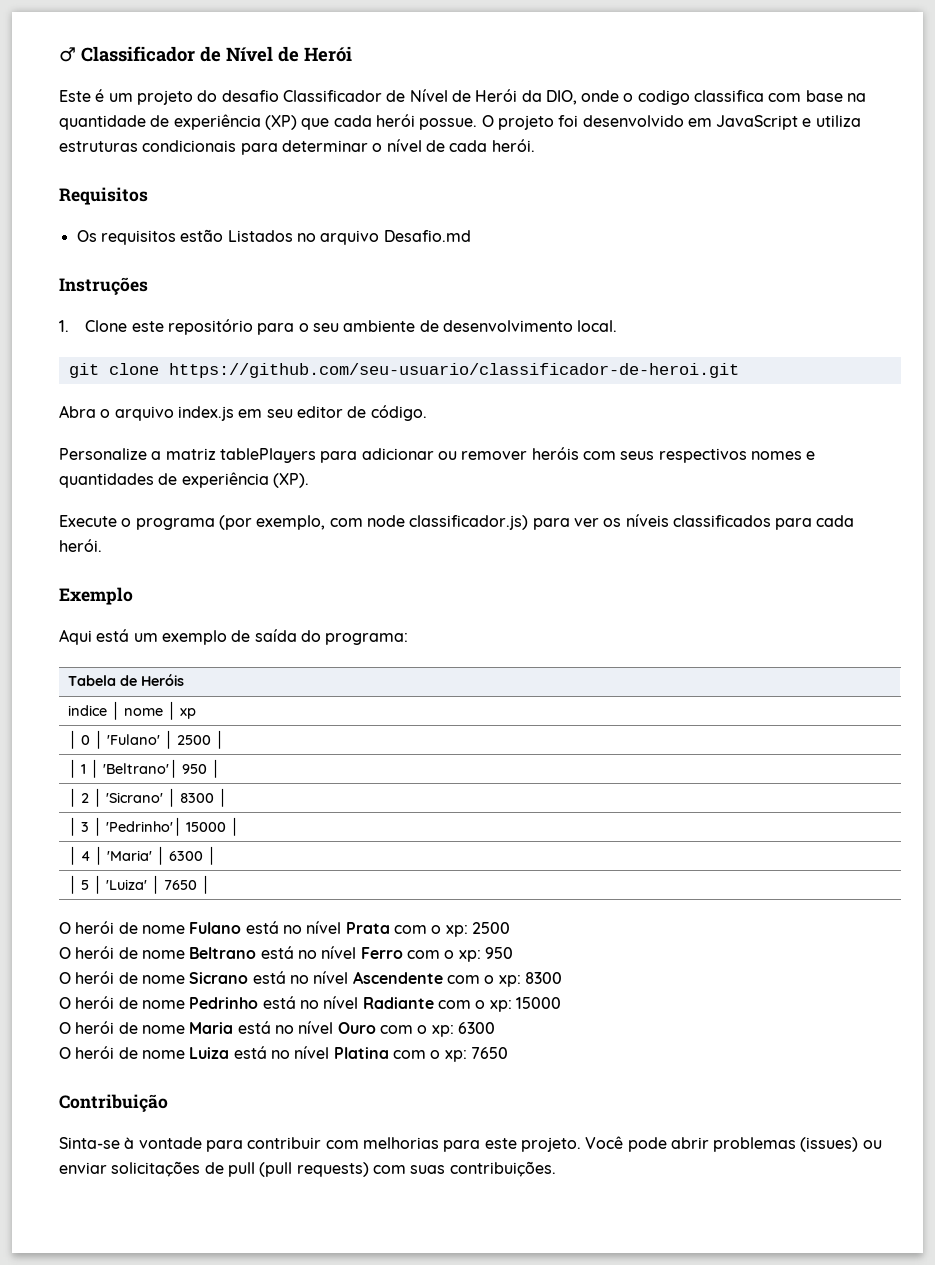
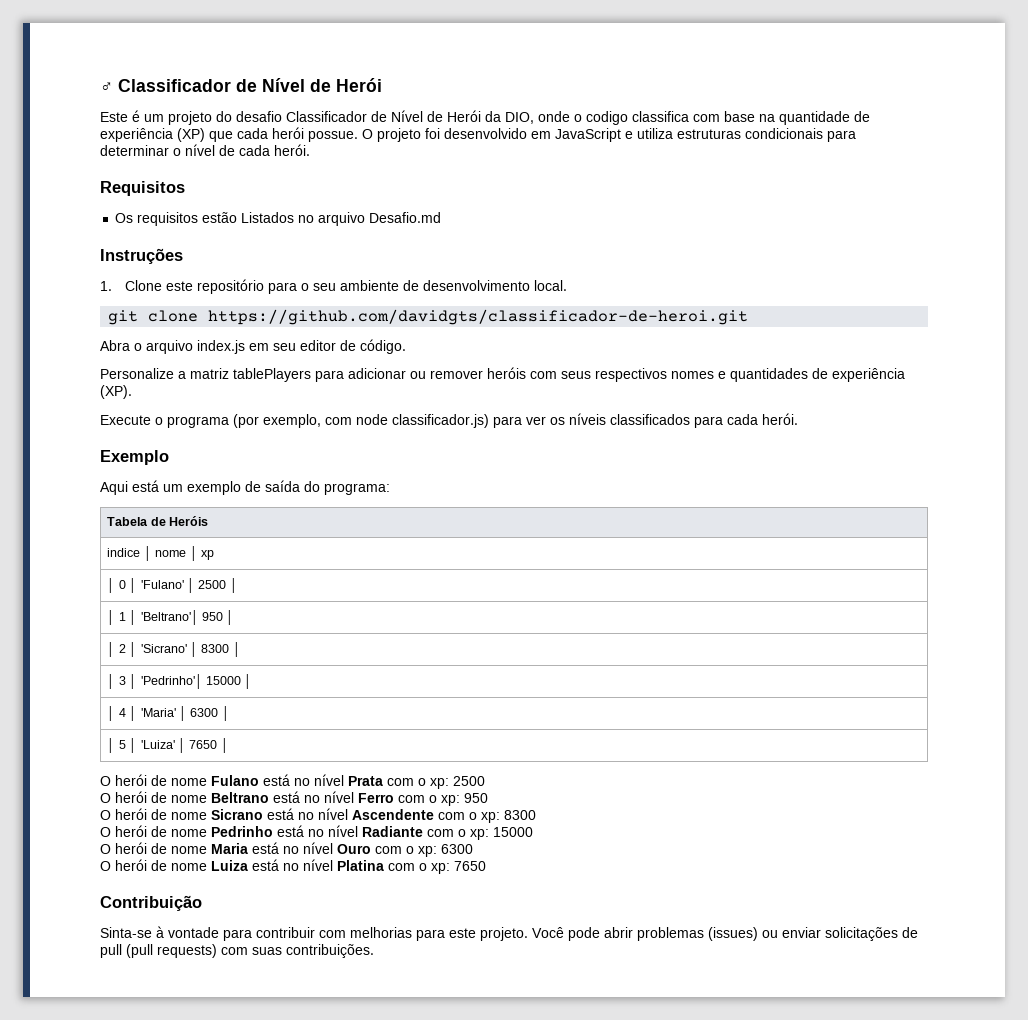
- git clone https://github.com/seu-usuario/classificador-de-heroi.git
+ git clone https://github.com/davidgts/classificador-de-heroi.git

